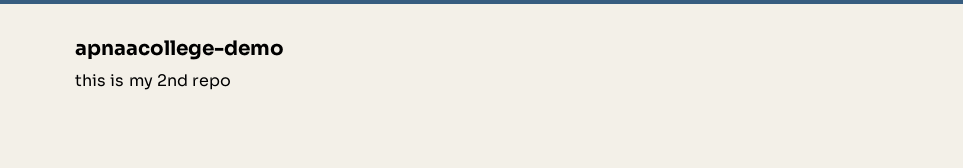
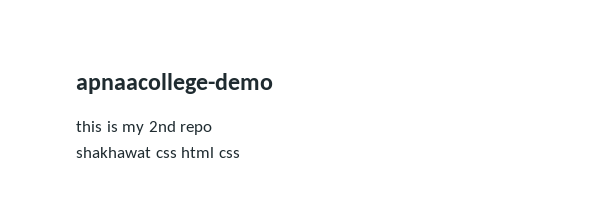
+ shakhawat css html css

